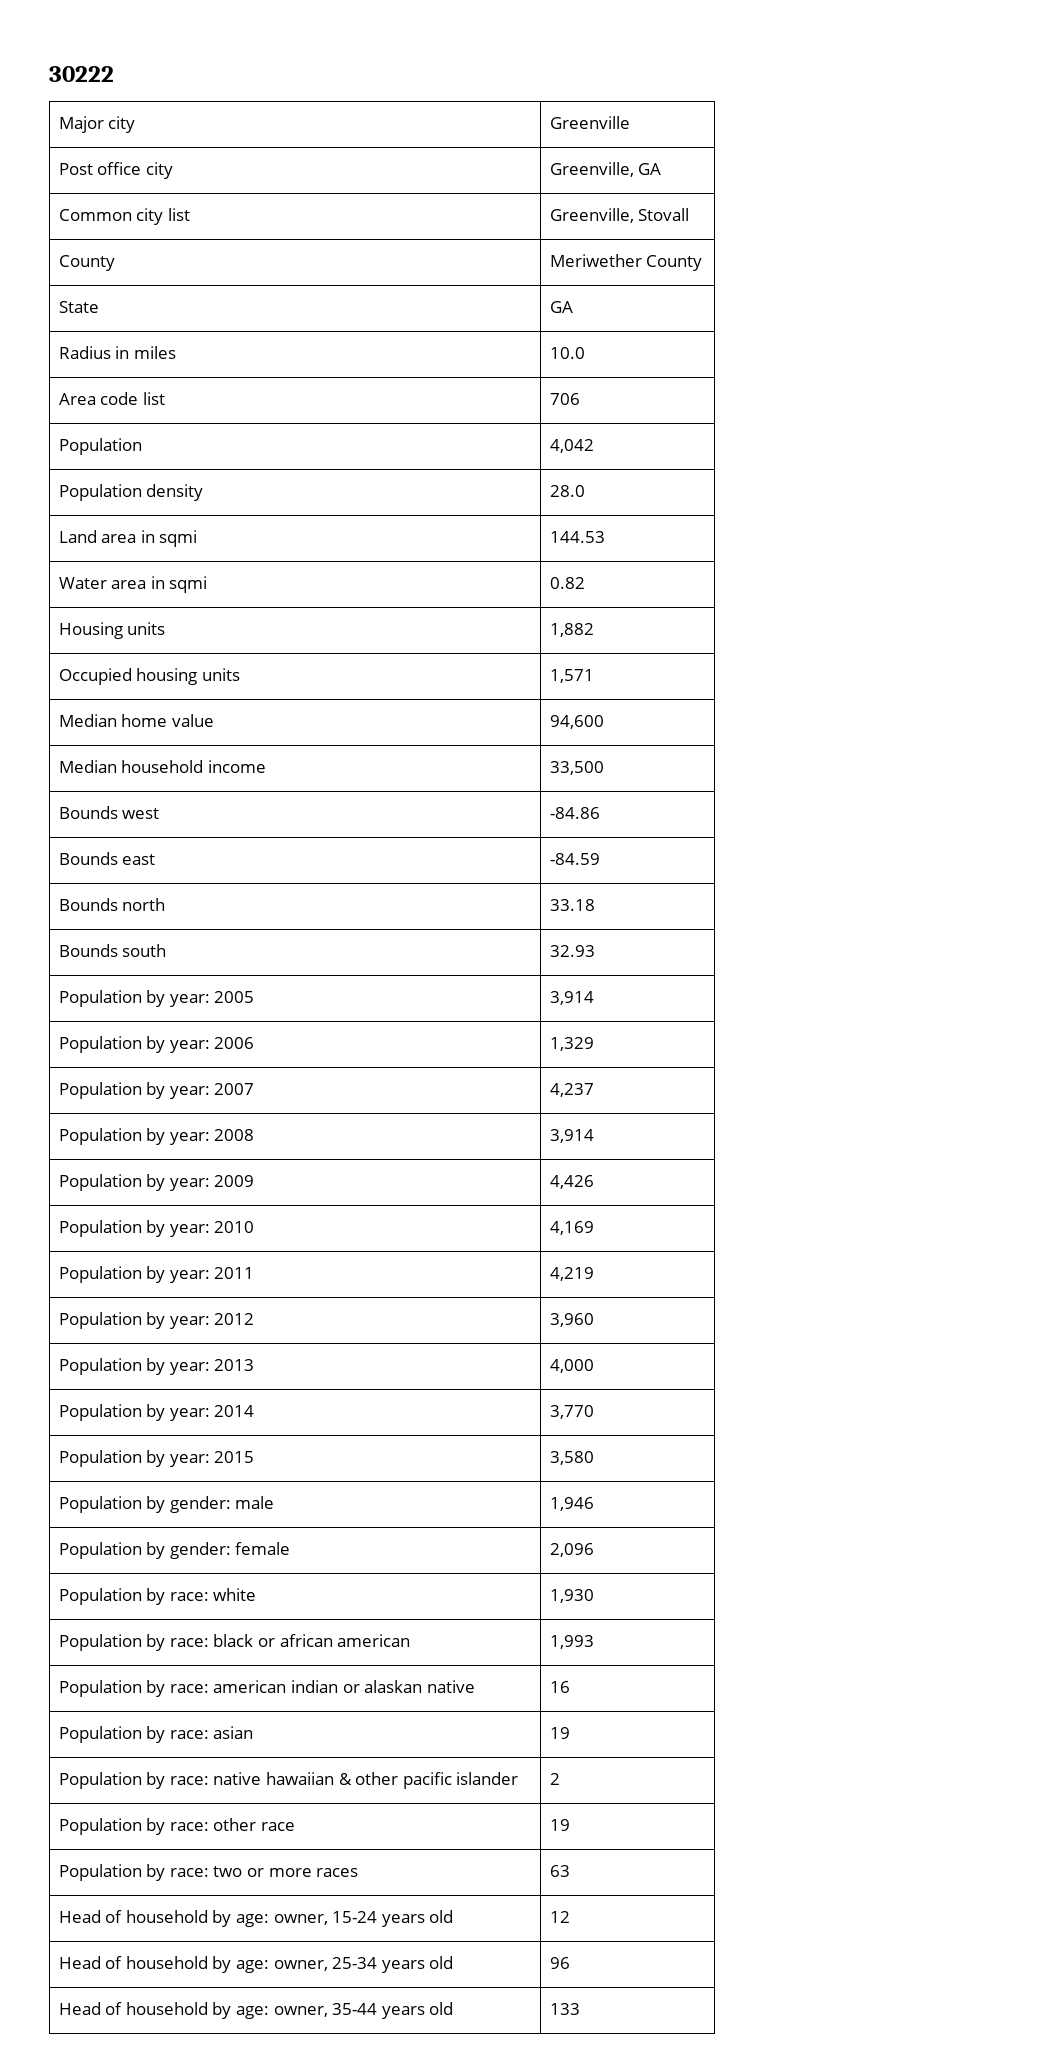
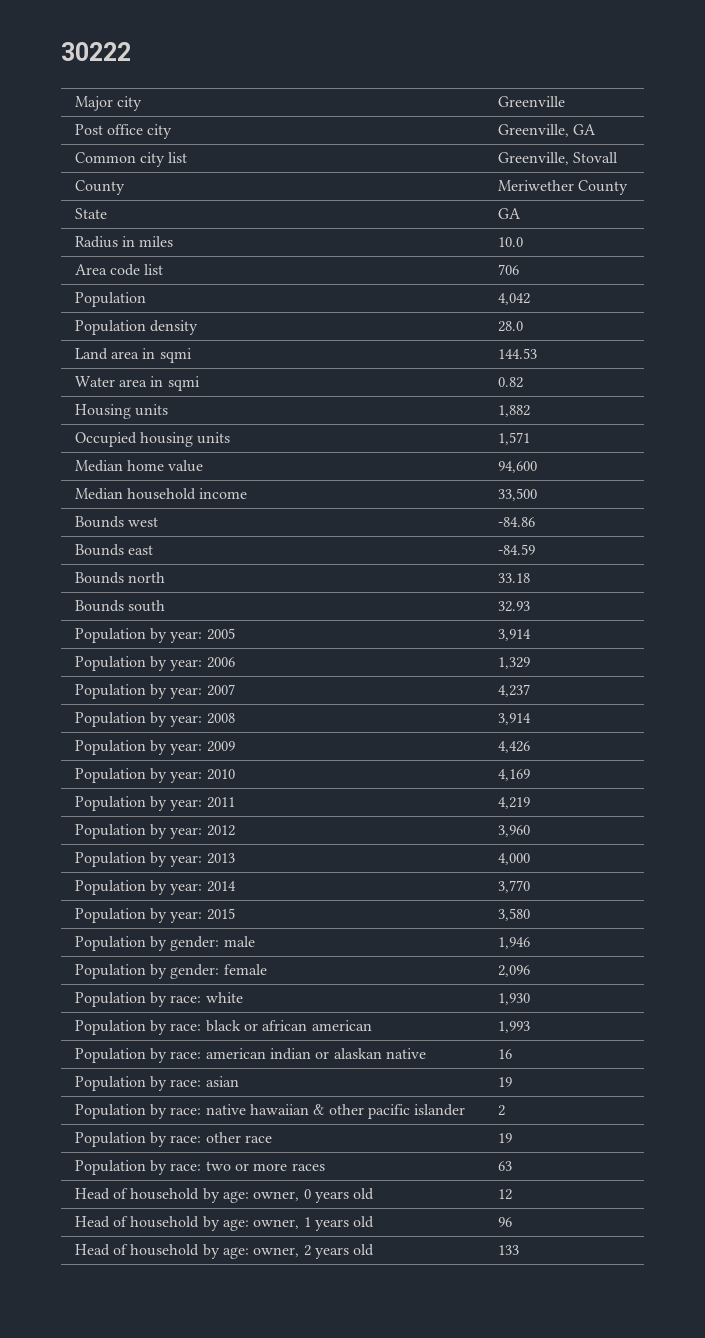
- Head of household by age: owner, 15-24 years old | 12
+ Head of household by age: owner, 0 years old | 12
- Head of household by age: owner, 25-34 years old | 96
+ Head of household by age: owner, 1 years old | 96
- Head of household by age: owner, 35-44 years old | 133
+ Head of household by age: owner, 2 years old | 133

